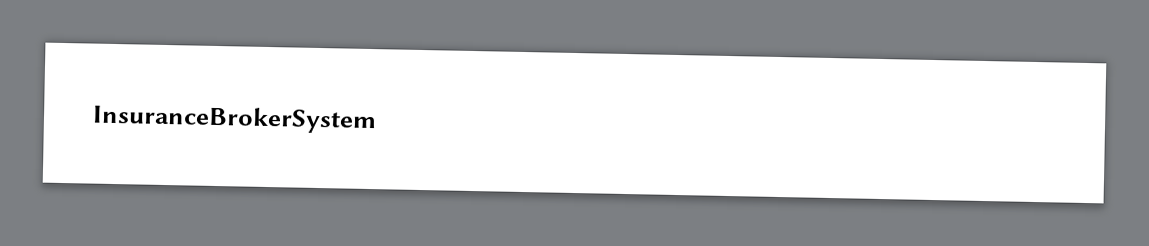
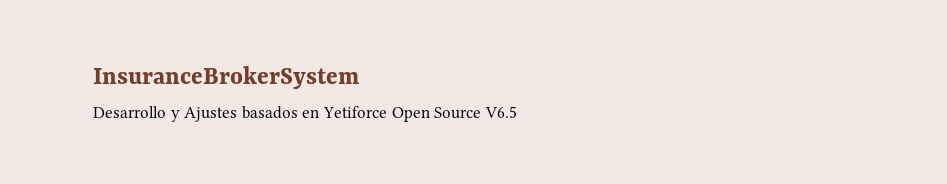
+ Desarrollo y Ajustes basados en Yetiforce Open Source V6.5

